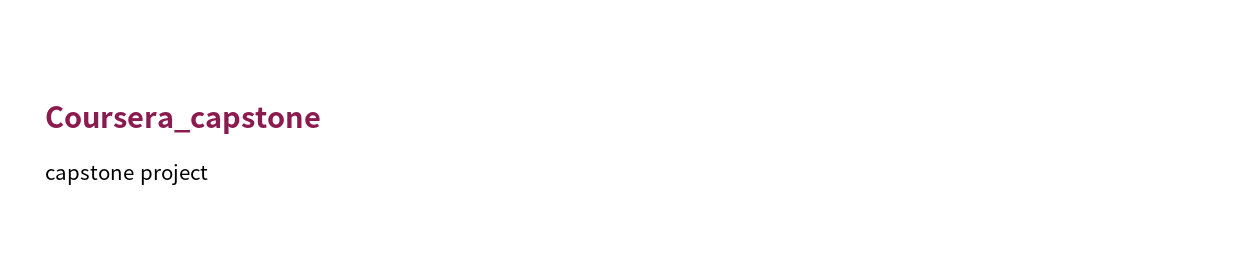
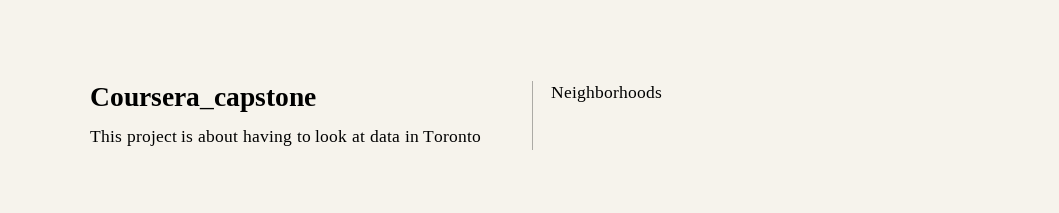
- capstone project
+ This project is about having to look at data in Toronto Neighborhoods

